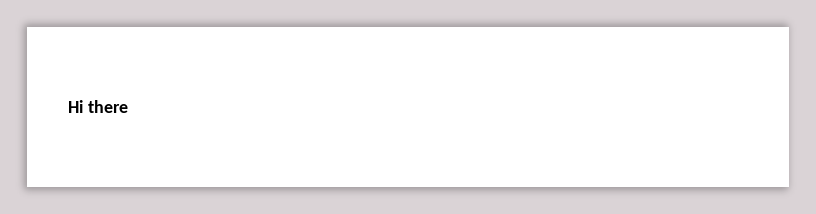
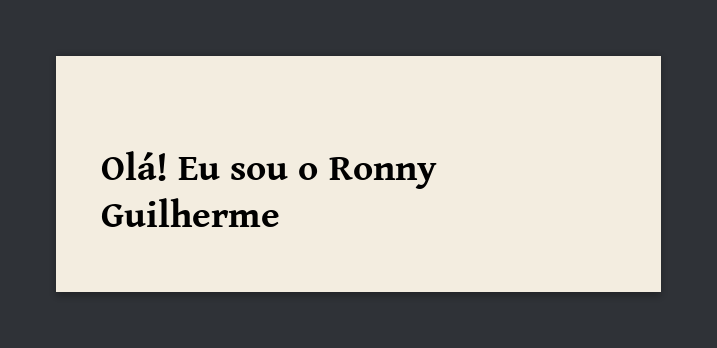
- Hi there
+ Olá! Eu sou o Ronny Guilherme

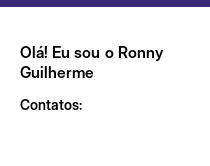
+ Contatos:

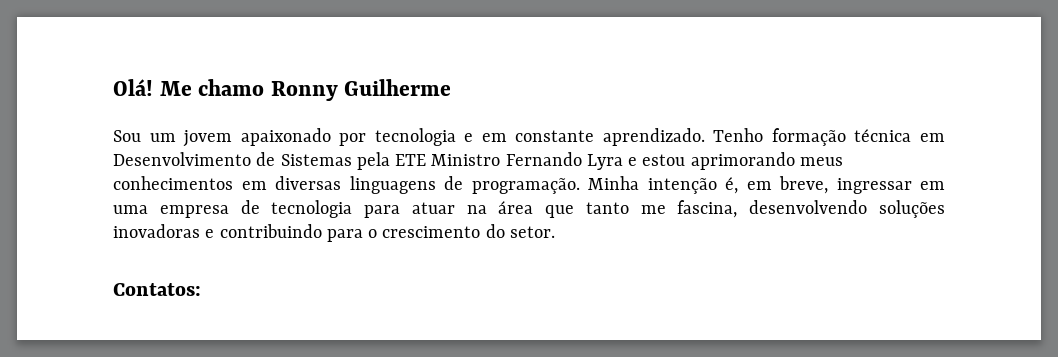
- Eu sou o Ronny Guilherme
+ Me chamo Ronny Guilherme
+ Sou um jovem apaixonado por tecnologia e em constante aprendizado. Tenho formação técnica em Desenvolvimento de Sistemas pela ETE Ministro Fernando Lyra e estou aprimorando meus conhecimentos em diversas linguagens de programação. Minha intenção é, em breve, ingressar em uma empresa de tecnologia para atuar na área que tanto me fascina, desenvolvendo soluções inovadoras e contribuindo para o crescimento do setor.

